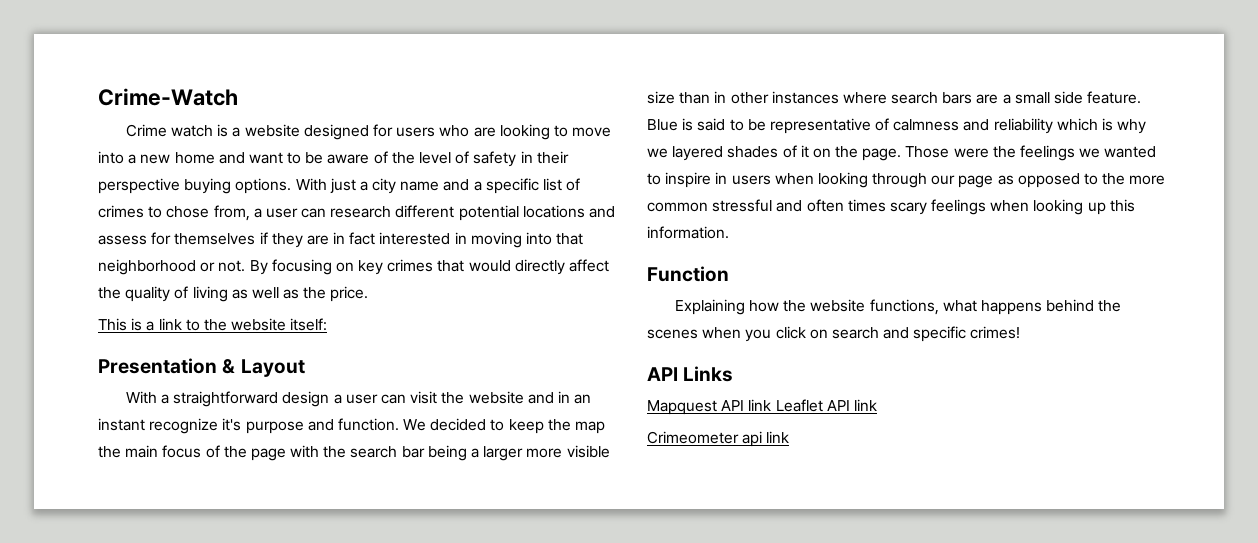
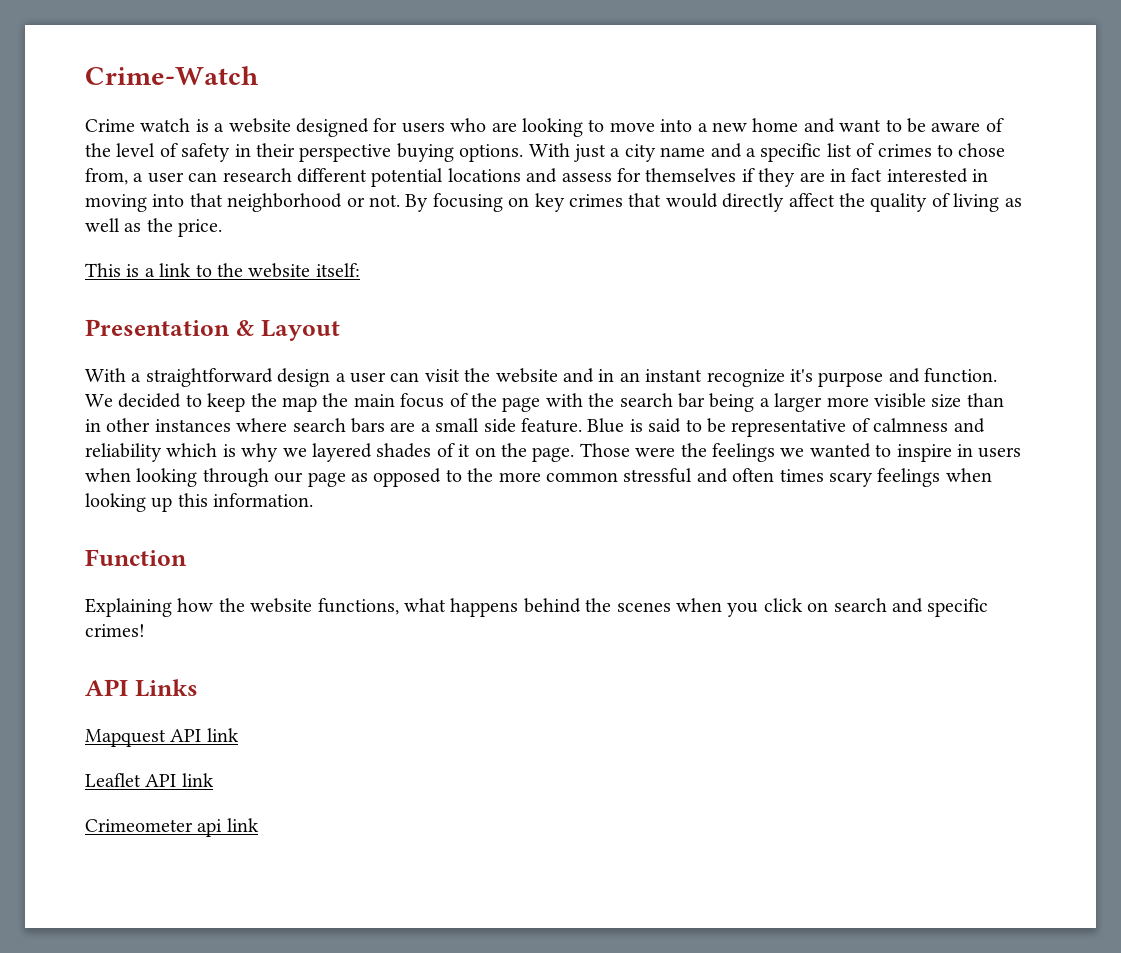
- Mapquest API link Leaflet API link
+ Mapquest API link
+ Leaflet API link

